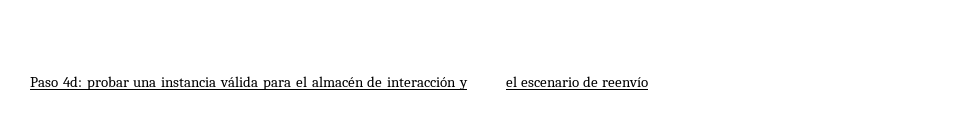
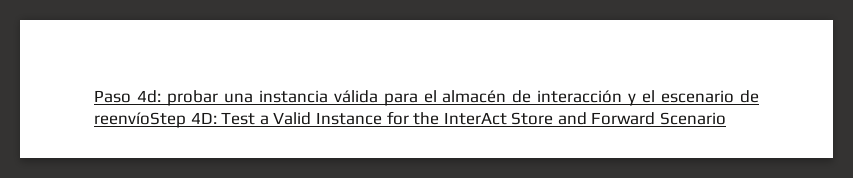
- Paso 4d: probar una instancia válida para el almacén de interacción y el escenario de reenvío
+ Paso 4d: probar una instancia válida para el almacén de interacción y el escenario de reenvíoStep 4D: Test a Valid Instance for the InterAct Store and Forward Scenario

